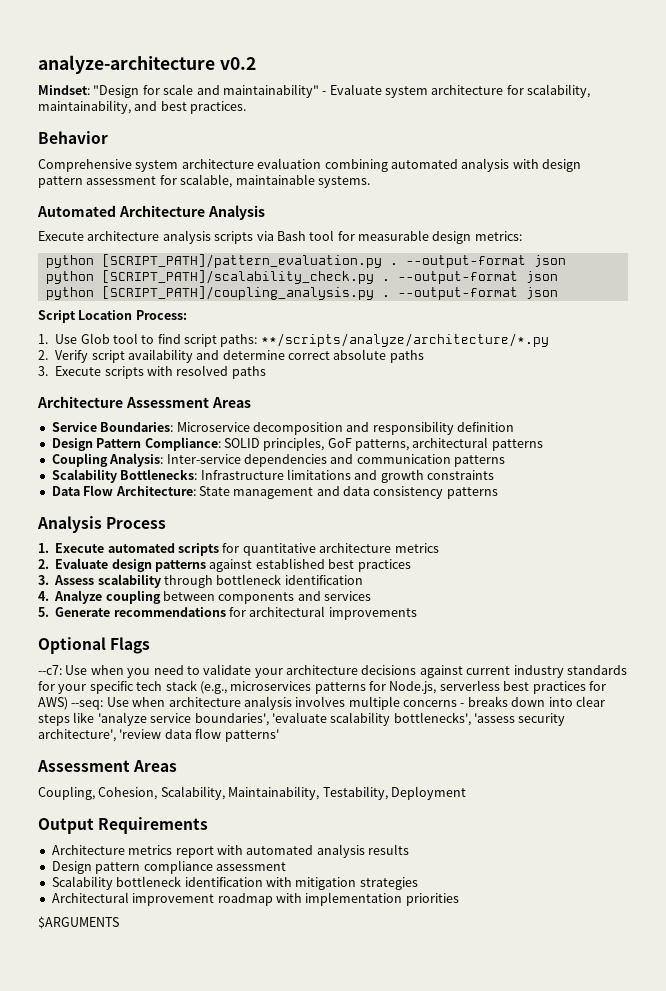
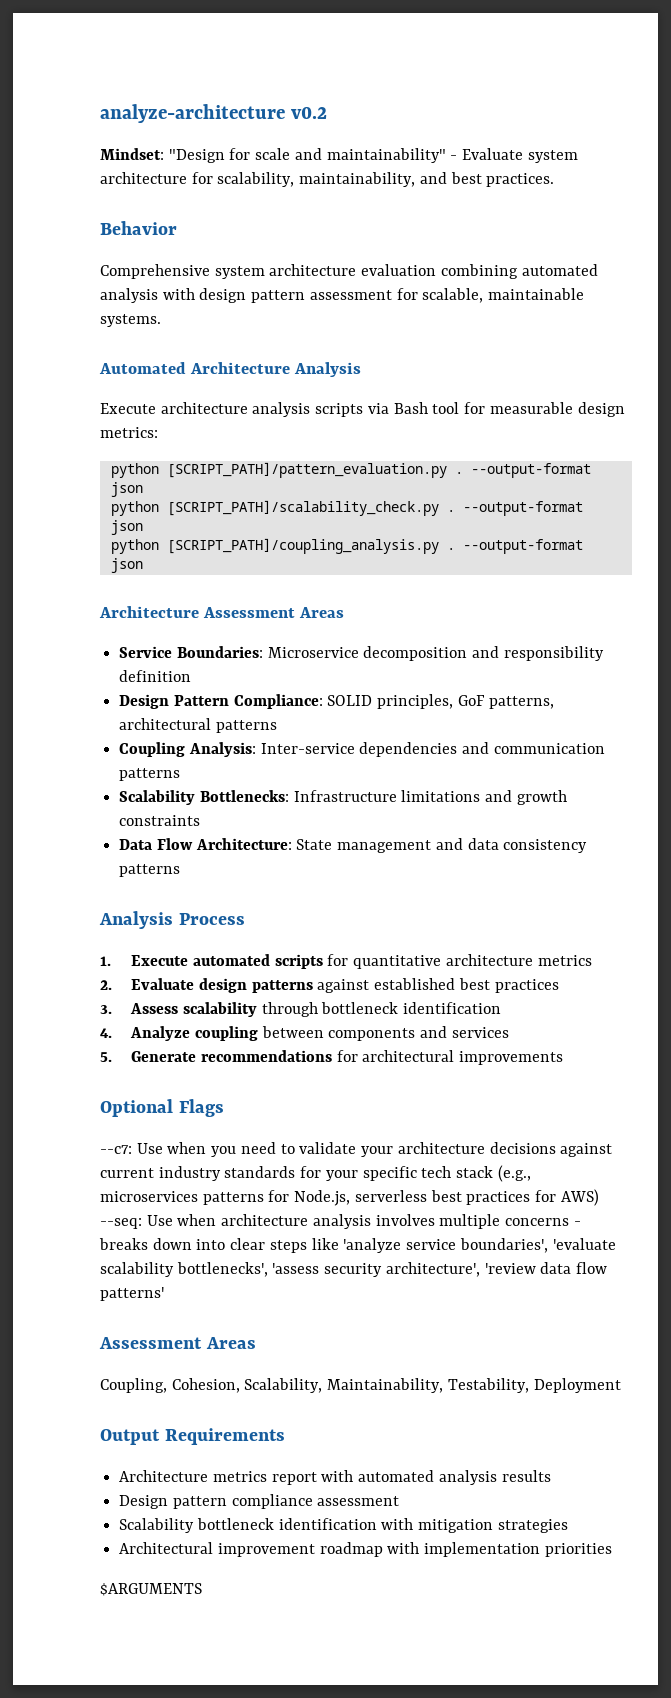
- Script Location Process:
- 1. Use Glob tool to find script paths: **/scripts/analyze/architecture/*.py
- 2. Verify script availability and determine correct absolute paths
- 3. Execute scripts with resolved paths

